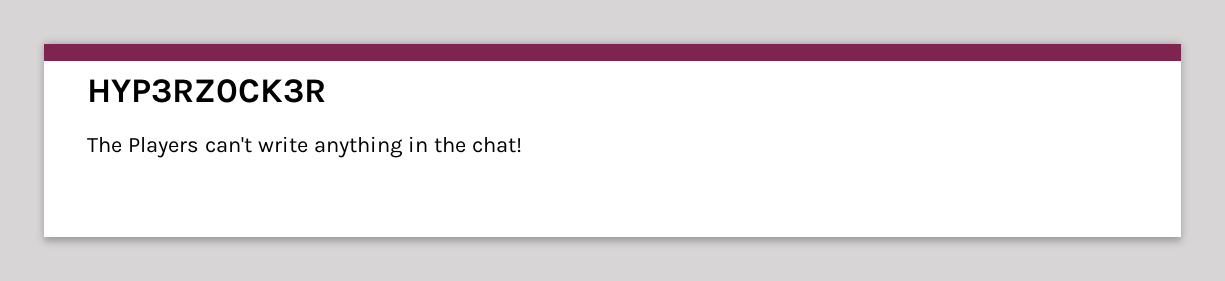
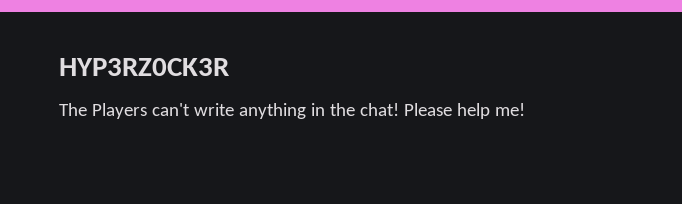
+ Please help me!

